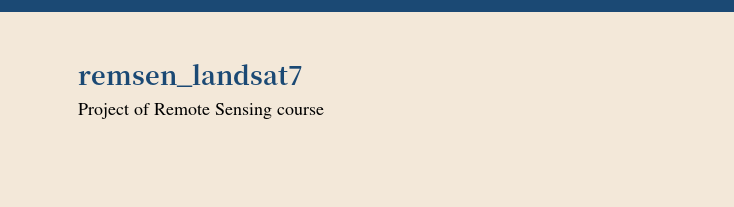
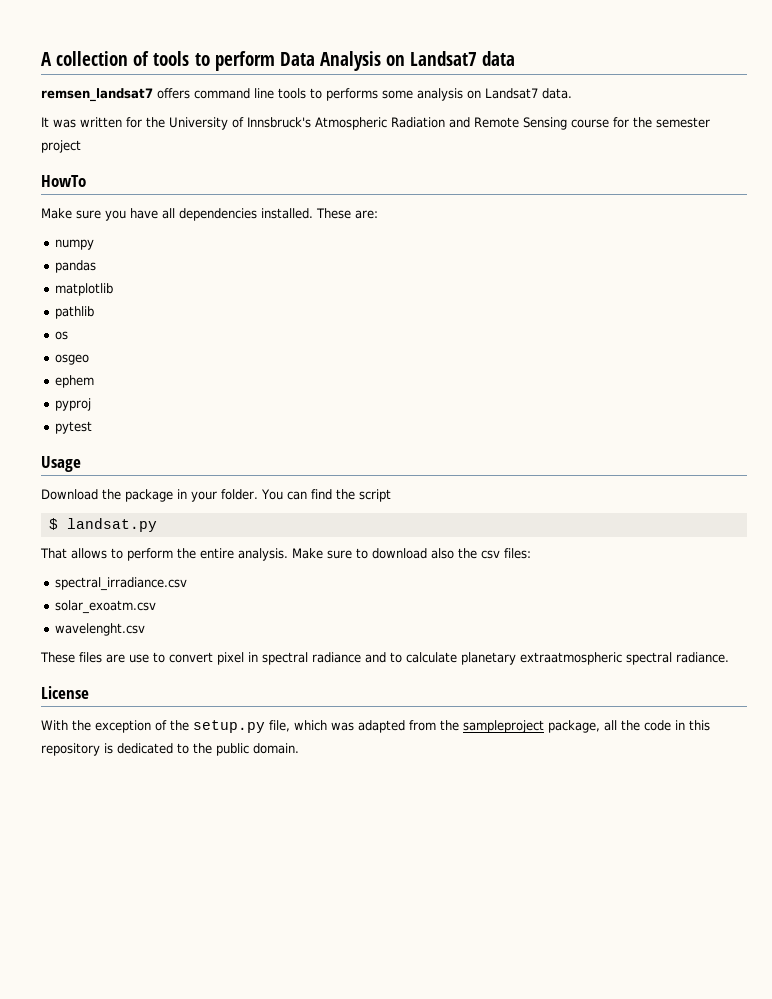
- remsen_landsat7
- Project of Remote Sensing course
+ A collection of tools to perform Data Analysis on Landsat7 data
+ remsen_landsat7 offers command line tools to performs some analysis on Landsat7 data.
+ It was written for the University of Innsbruck's Atmospheric Radiation and Remote Sensing course for the semester project
+ HowTo
+ Make sure you have all dependencies installed. These are:
+ numpy
+ pandas
+ matplotlib
+ pathlib
+ os
+ osgeo
+ ephem
+ pyproj
+ pytest
+ Usage
+ Download the package in your folder. You can find the script
+ $ landsat.py
+ That allows to perform the entire analysis. Make sure to download also the csv files:
+ spectral_irradiance.csv
+ solar_exoatm.csv
+ wavelenght.csv
+ These files are use to convert pixel in spectral radiance and to calculate planetary extraatmospheric spectral radiance.
+ License
+ With the exception of the setup.py file, which was adapted from the sampleproject package, all the code in this repository is dedicated to the public domain.

